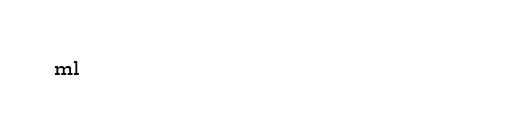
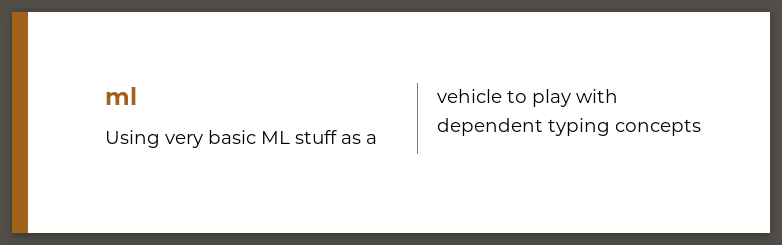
+ Using very basic ML stuff as a vehicle to play with dependent typing concepts

